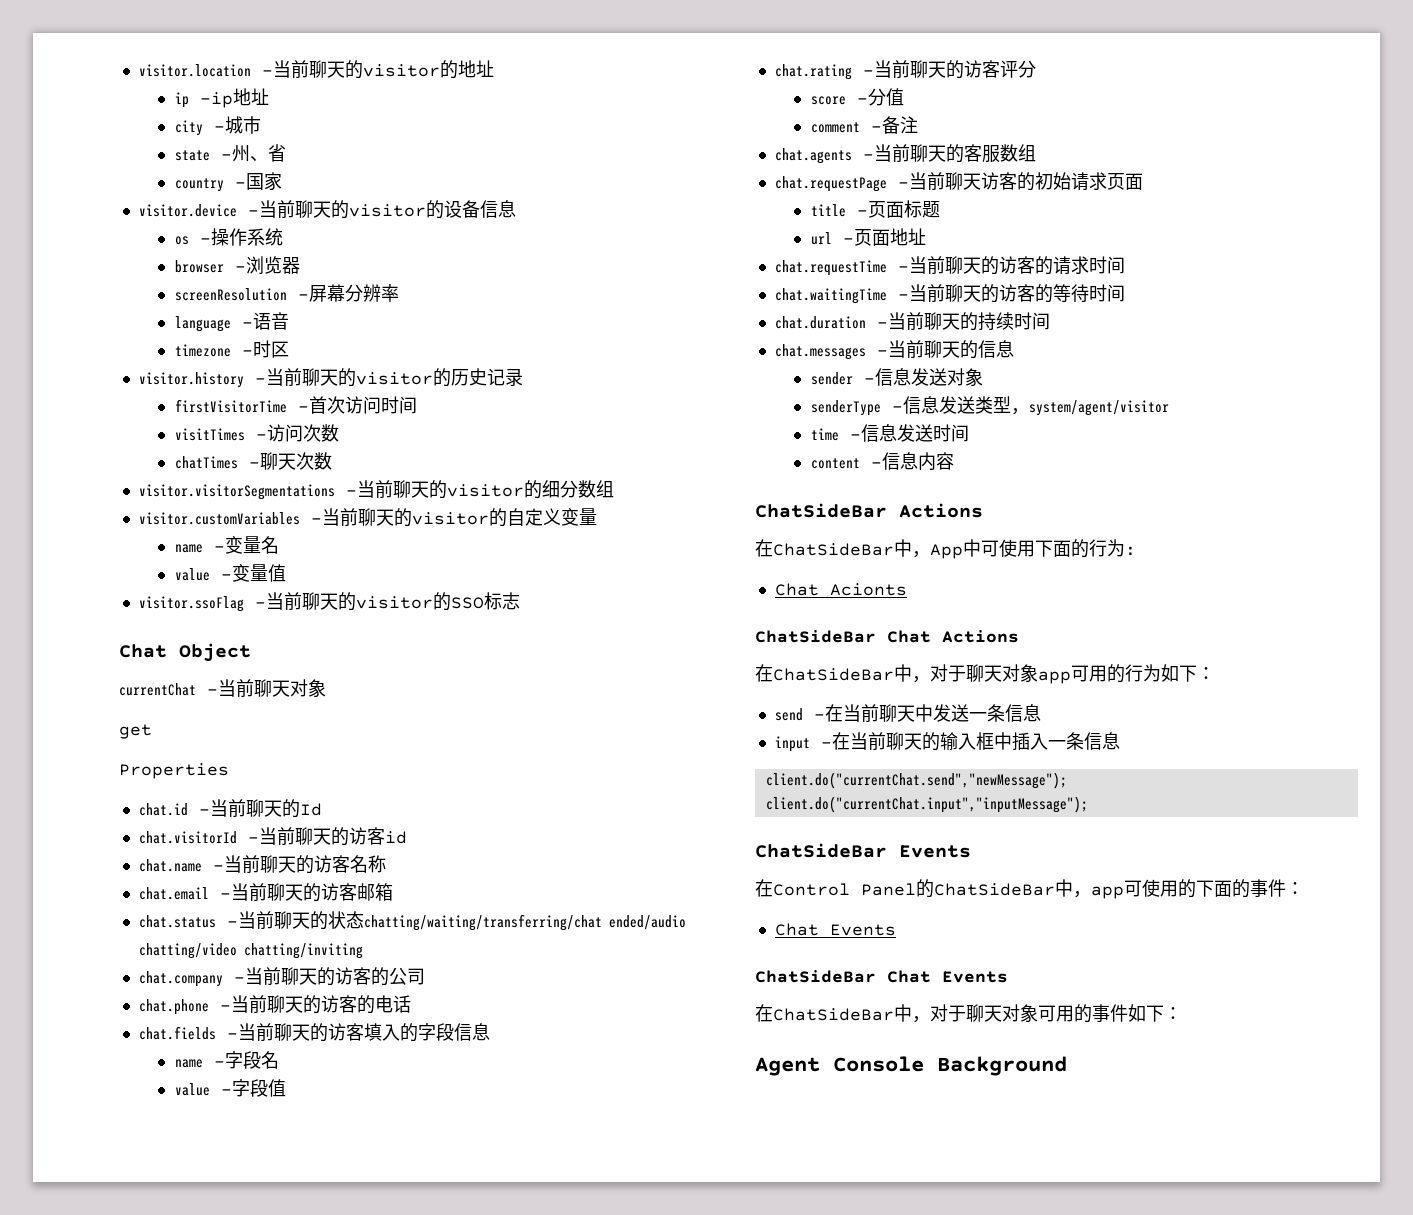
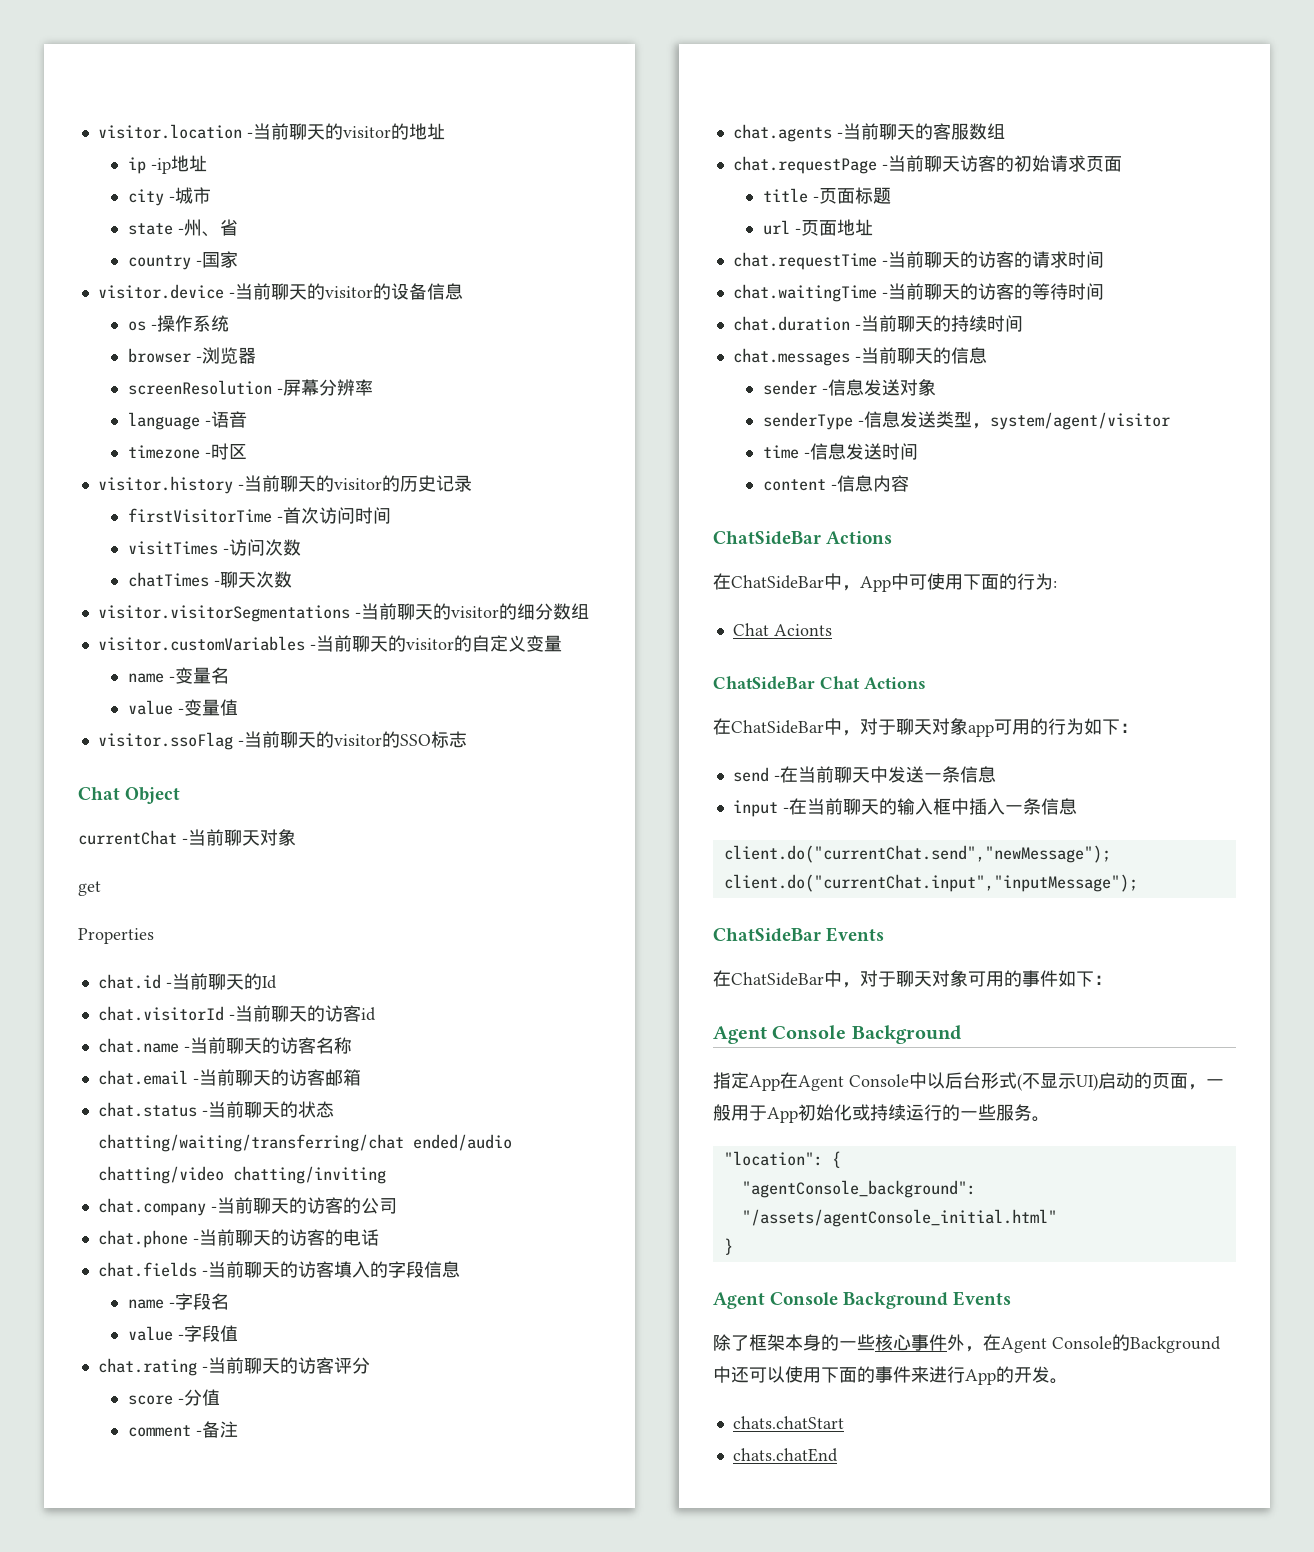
- 在Control Panel的ChatSideBar中，app可使用的下面的事件：
- Chat Events
- ChatSideBar Chat Events
+ 指定App在Agent Console中以后台形式(不显示UI)启动的页面，一般用于App初始化或持续运行的一些服务。
+ "location": {
+ "agentConsole_background": "/assets/agentConsole_initial.html"
+ }
+ Agent Console Background Events
+ 除了框架本身的一些核心事件外，在Agent Console的Background中还可以使用下面的事件来进行App的开发。
+ chats.chatStart
+ chats.chatEnd

